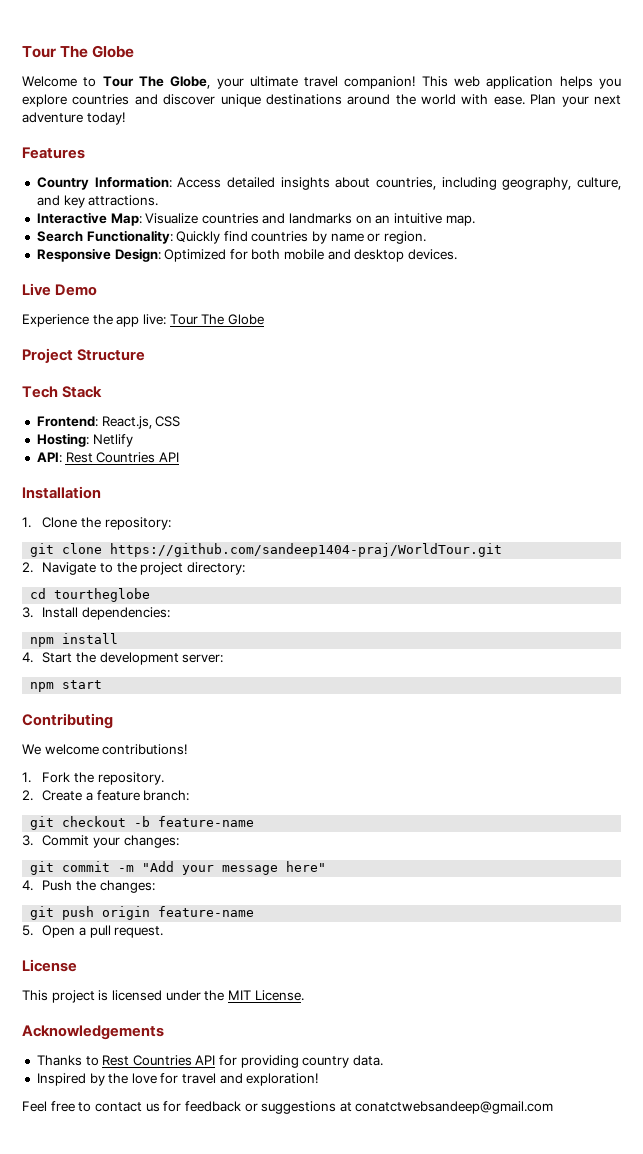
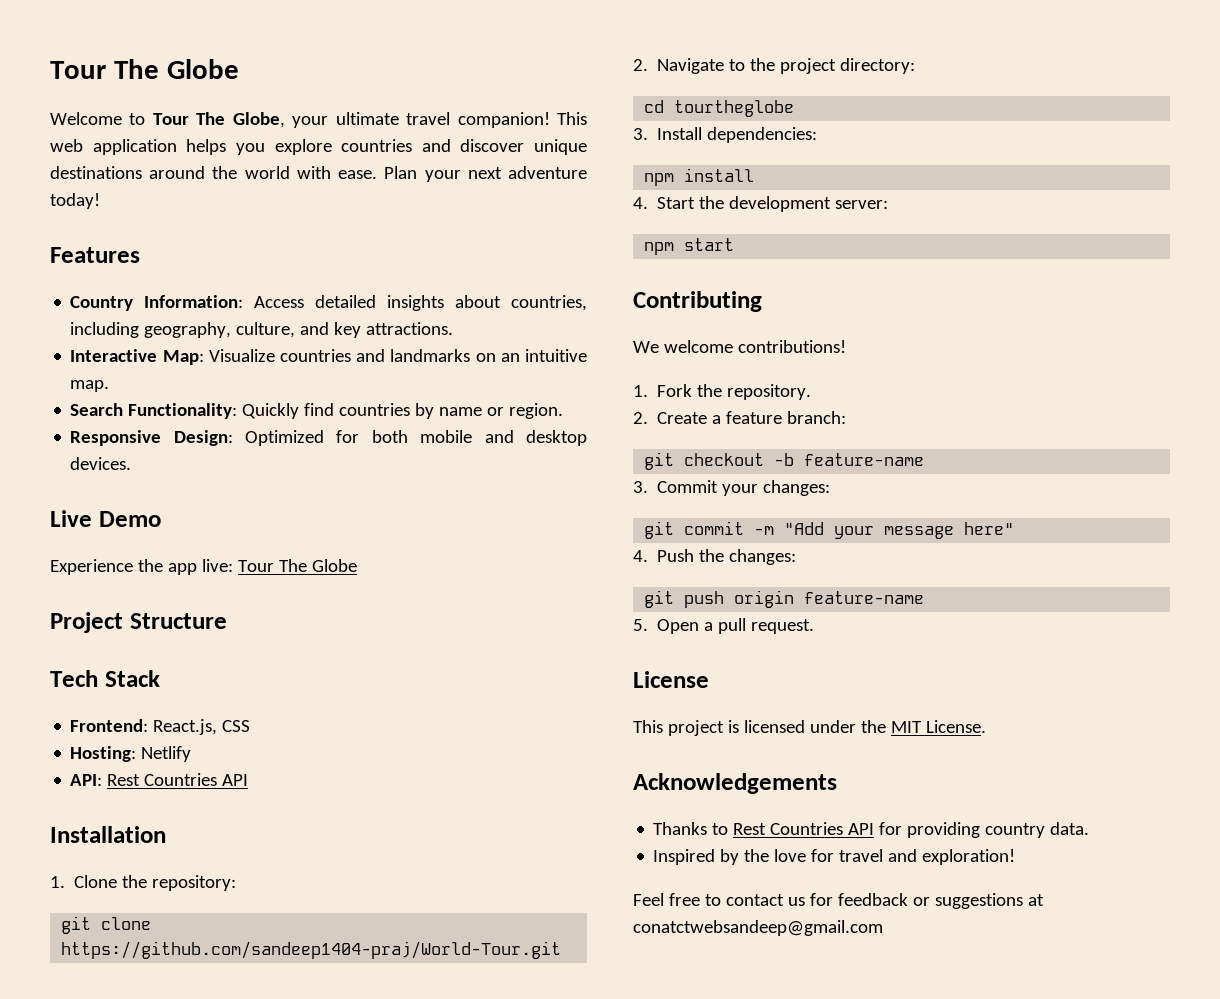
- git clone https://github.com/sandeep1404-praj/WorldTour.git
+ git clone https://github.com/sandeep1404-praj/World-Tour.git

